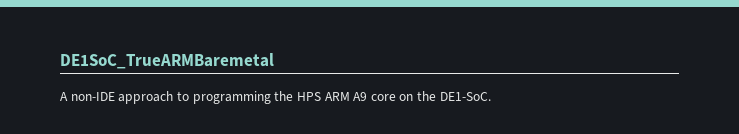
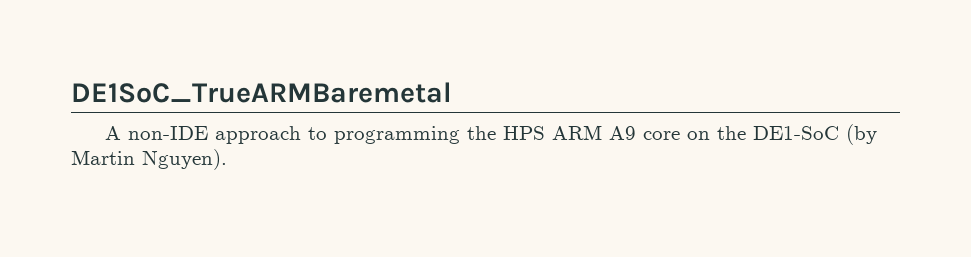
- A non-IDE approach to programming the HPS ARM A9 core on the DE1-SoC.
+ A non-IDE approach to programming the HPS ARM A9 core on the DE1-SoC (by Martin Nguyen).

